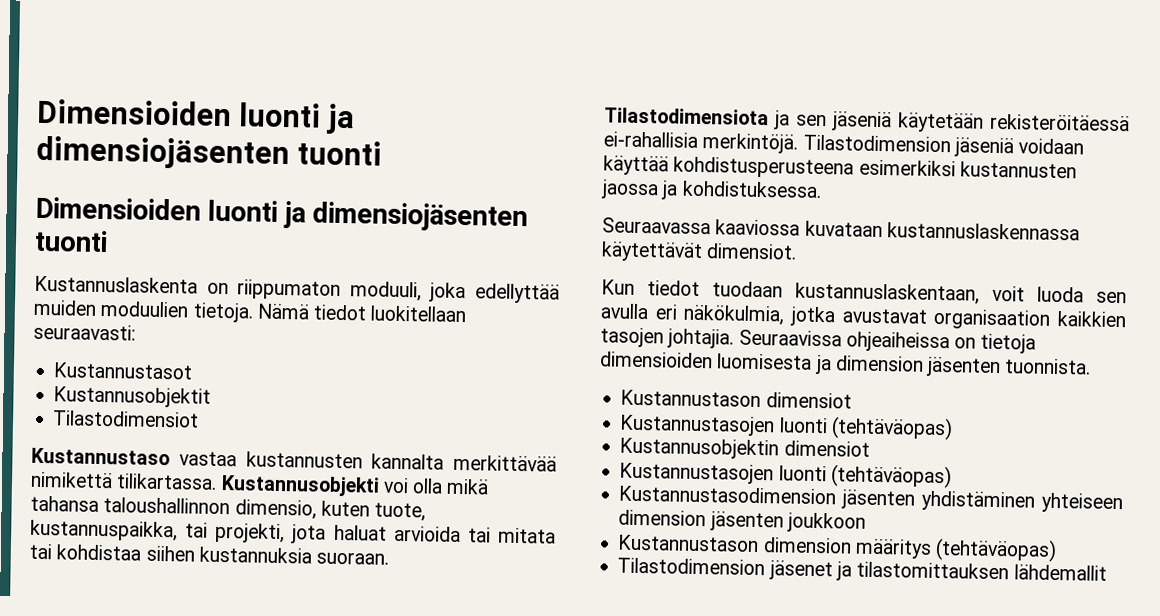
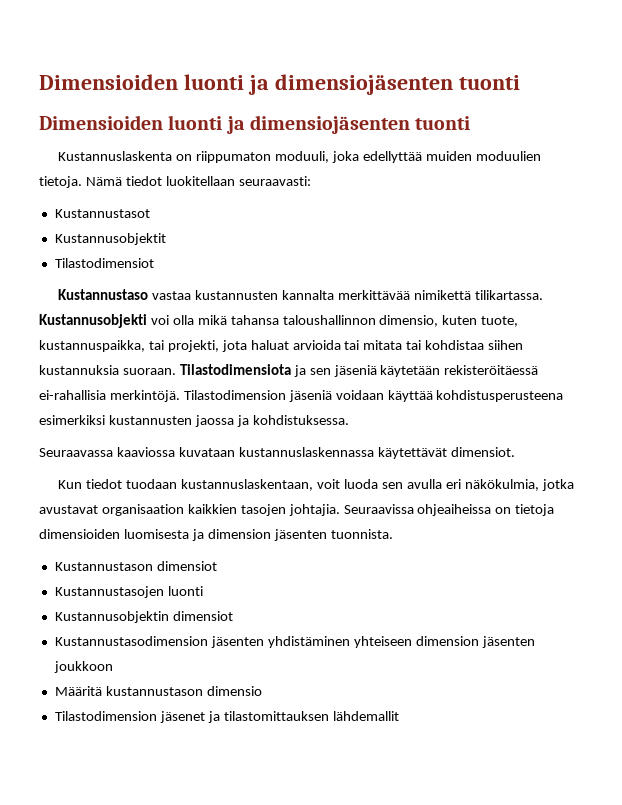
  Kustannustason dimensiot
- Kustannustasojen luonti (tehtäväopas)
+ Kustannustasojen luonti
  Kustannusobjektin dimensiot
- Kustannustasojen luonti (tehtäväopas)
- Kustannustason dimension määritys (tehtäväopas)
+ Määritä kustannustason dimensio

